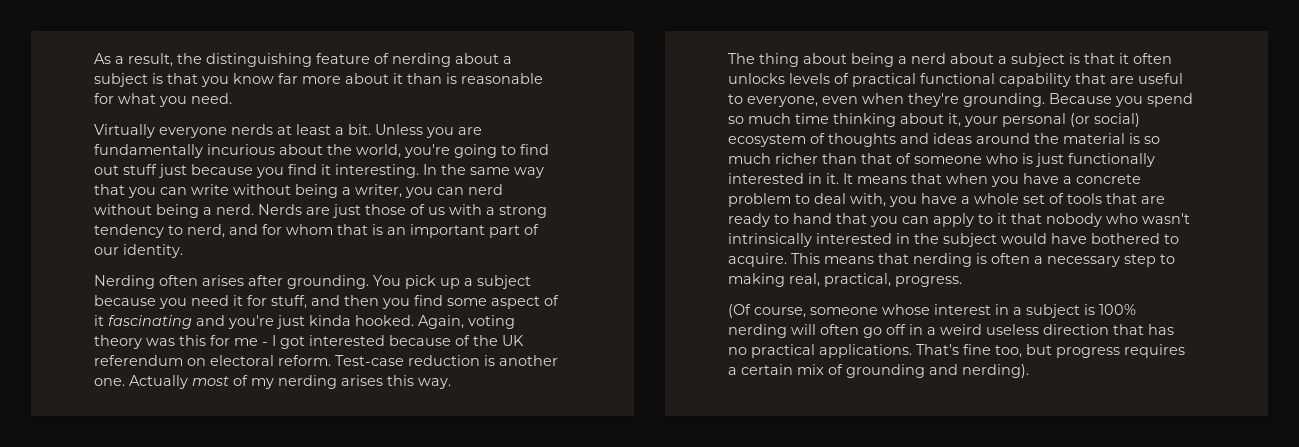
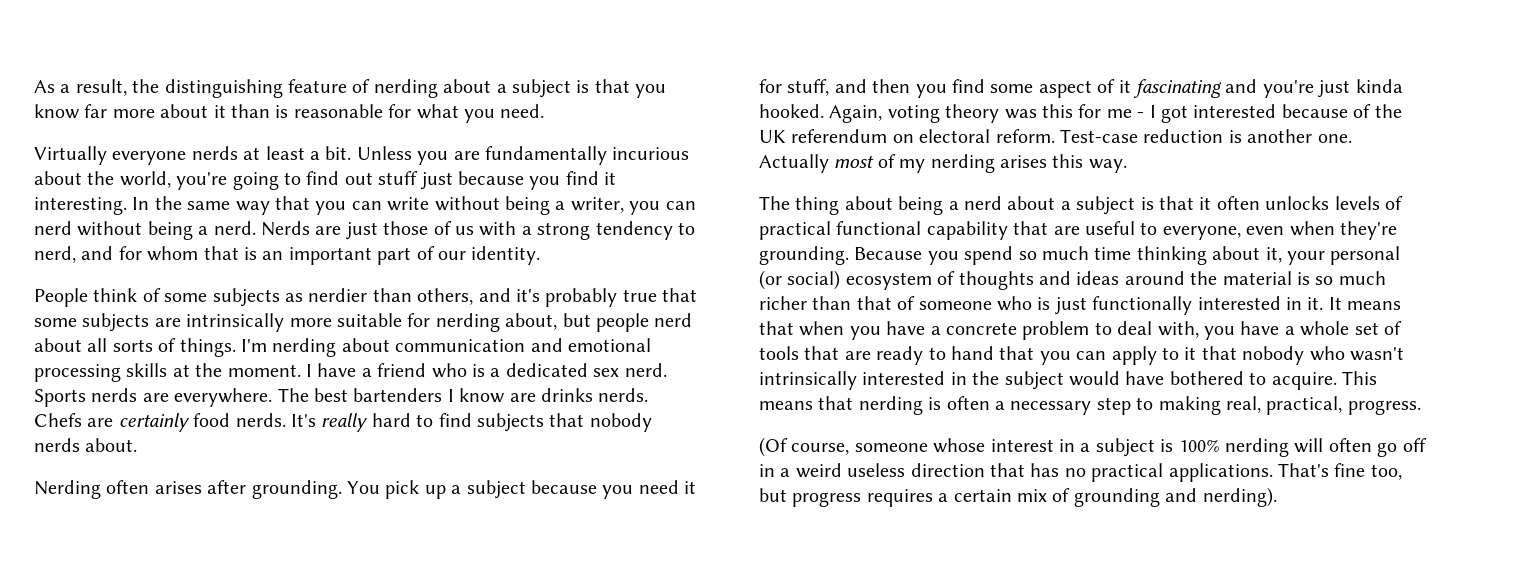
+ People think of some subjects as nerdier than others, and it's probably true that some subjects are intrinsically more suitable for nerding about, but people nerd about all sorts of things. I'm nerding about communication and emotional processing skills at the moment. I have a friend who is a dedicated sex nerd. Sports nerds are everywhere. The best bartenders I know are drinks nerds. Chefs are certainly food nerds. It's really hard to find subjects that nobody nerds about.

